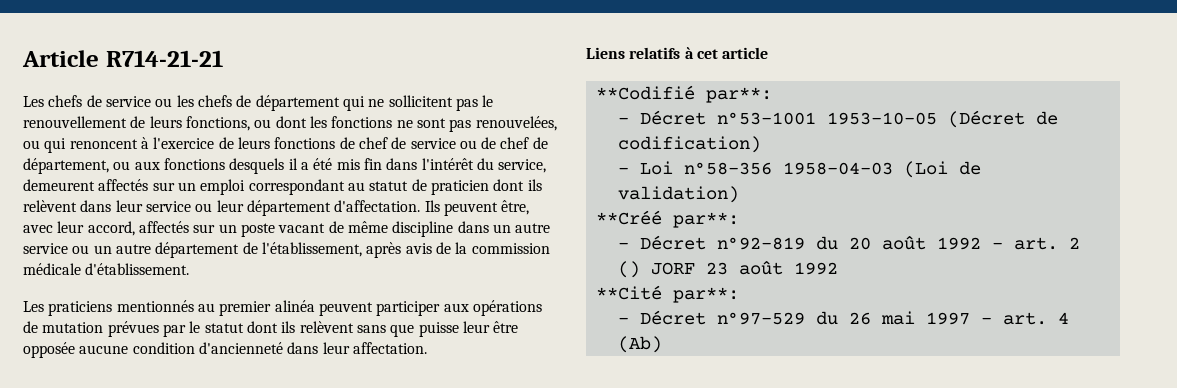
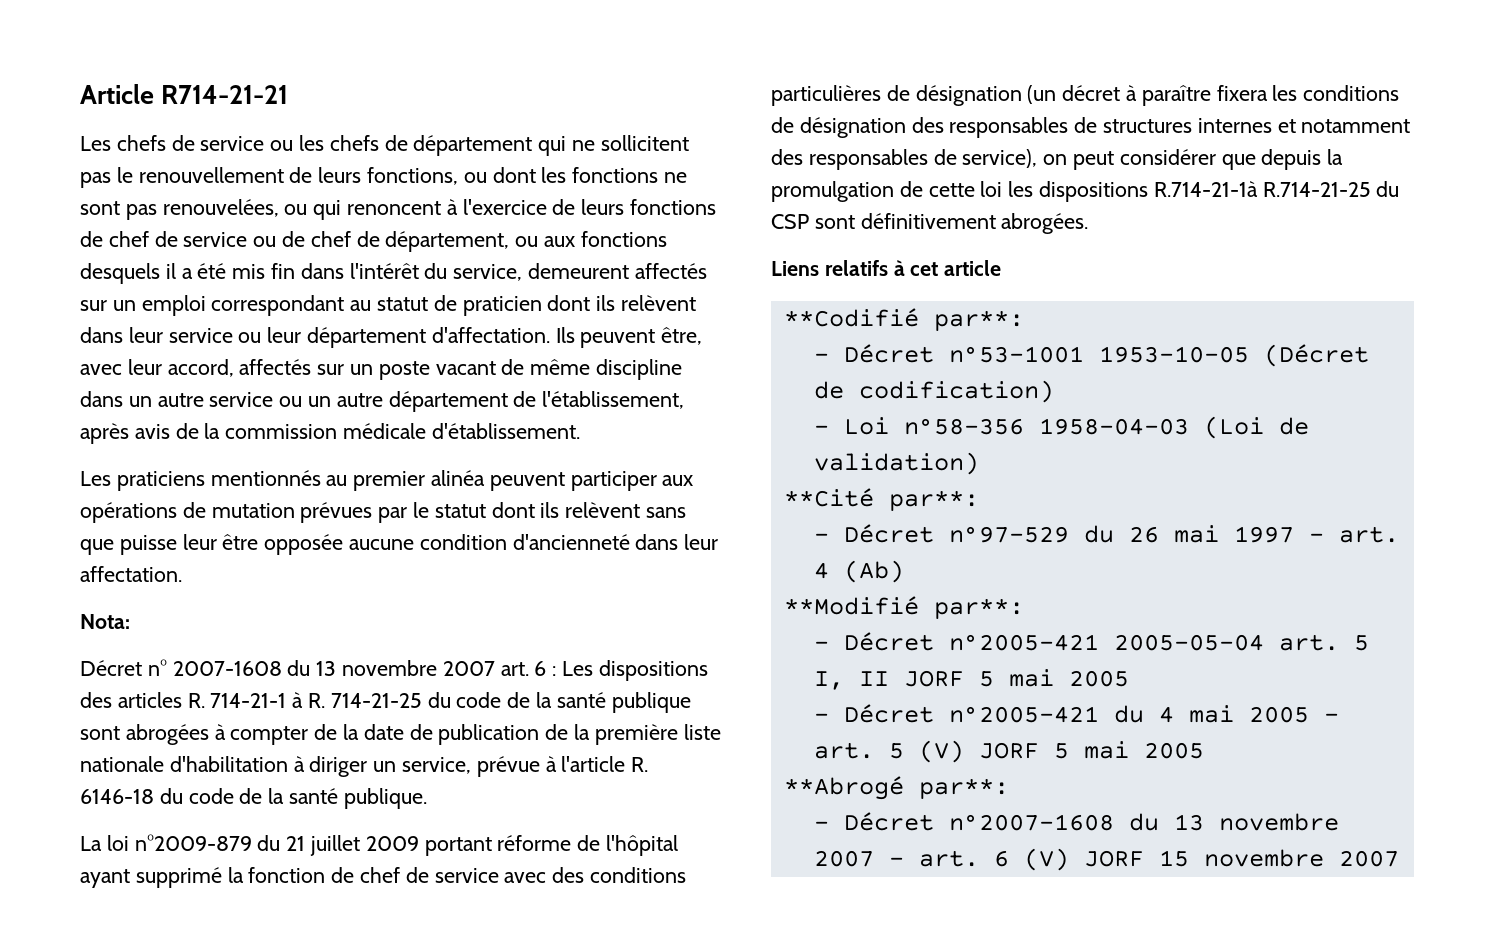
+ Nota:
+ Décret n° 2007-1608 du 13 novembre 2007 art. 6 : Les dispositions des articles R. 714-21-1 à R. 714-21-25 du code de la santé publique sont abrogées à compter de la date de publication de la première liste nationale d'habilitation à diriger un service, prévue à l'article R. 6146-18 du code de la santé publique.
+ La loi n°2009-879 du 21 juillet 2009 portant réforme de l'hôpital ayant supprimé la fonction de chef de service avec des conditions particulières de désignation (un décret à paraître fixera les conditions de désignation des responsables de structures internes et notamment des responsables de service), on peut considérer que depuis la promulgation de cette loi les dispositions R.714-21-1à R.714-21-25 du CSP sont définitivement abrogées.
- **Créé par**:
- - Décret n°92-819 du 20 août 1992 - art. 2 () JORF 23 août 1992
+ **Modifié par**:
+ - Décret n°2005-421 2005-05-04 art. 5 I, II JORF 5 mai 2005
+ - Décret n°2005-421 du 4 mai 2005 - art. 5 (V) JORF 5 mai 2005
+ **Abrogé par**:
+ - Décret n°2007-1608 du 13 novembre 2007 - art. 6 (V) JORF 15 novembre 2007

